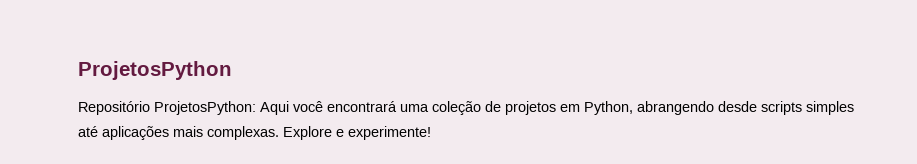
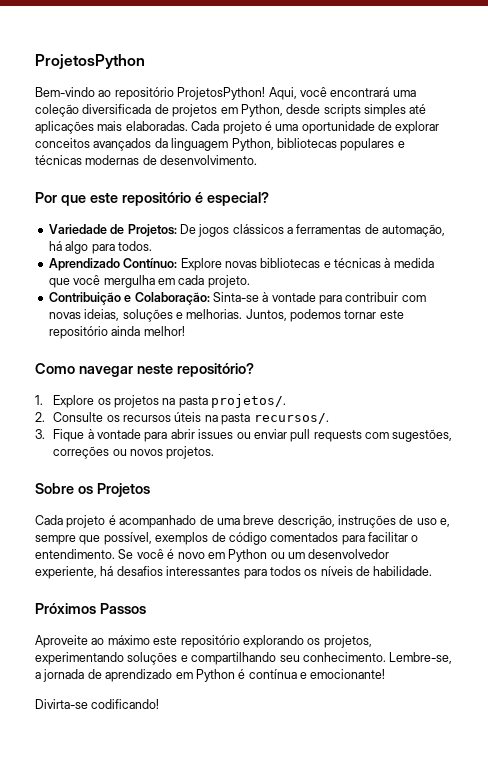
- Repositório ProjetosPython: Aqui você encontrará uma coleção de projetos em Python, abrangendo desde scripts simples até aplicações mais complexas. Explore e experimente!
+ Bem-vindo ao repositório ProjetosPython! Aqui, você encontrará uma coleção diversificada de projetos em Python, desde scripts simples até aplicações mais elaboradas. Cada projeto é uma oportunidade de explorar conceitos avançados da linguagem Python, bibliotecas populares e técnicas modernas de desenvolvimento.
+ Por que este repositório é especial?
+ Variedade de Projetos: De jogos clássicos a ferramentas de automação, há algo para todos.
+ Aprendizado Contínuo: Explore novas bibliotecas e técnicas à medida que você mergulha em cada projeto.
+ Contribuição e Colaboração: Sinta-se à vontade para contribuir com novas ideias, soluções e melhorias. Juntos, podemos tornar este repositório ainda melhor!
+ Como navegar neste repositório?
+ 1. Explore os projetos na pasta projetos/.
+ 2. Consulte os recursos úteis na pasta recursos/.
+ 3. Fique à vontade para abrir issues ou enviar pull requests com sugestões, correções ou novos projetos.
+ Sobre os Projetos
+ Cada projeto é acompanhado de uma breve descrição, instruções de uso e, sempre que possível, exemplos de código comentados para facilitar o entendimento. Se você é novo em Python ou um desenvolvedor experiente, há desafios interessantes para todos os níveis de habilidade.
+ Próximos Passos
+ Aproveite ao máximo este repositório explorando os projetos, experimentando soluções e compartilhando seu conhecimento. Lembre-se, a jornada de aprendizado em Python é contínua e emocionante!
+ Divirta-se codificando!

